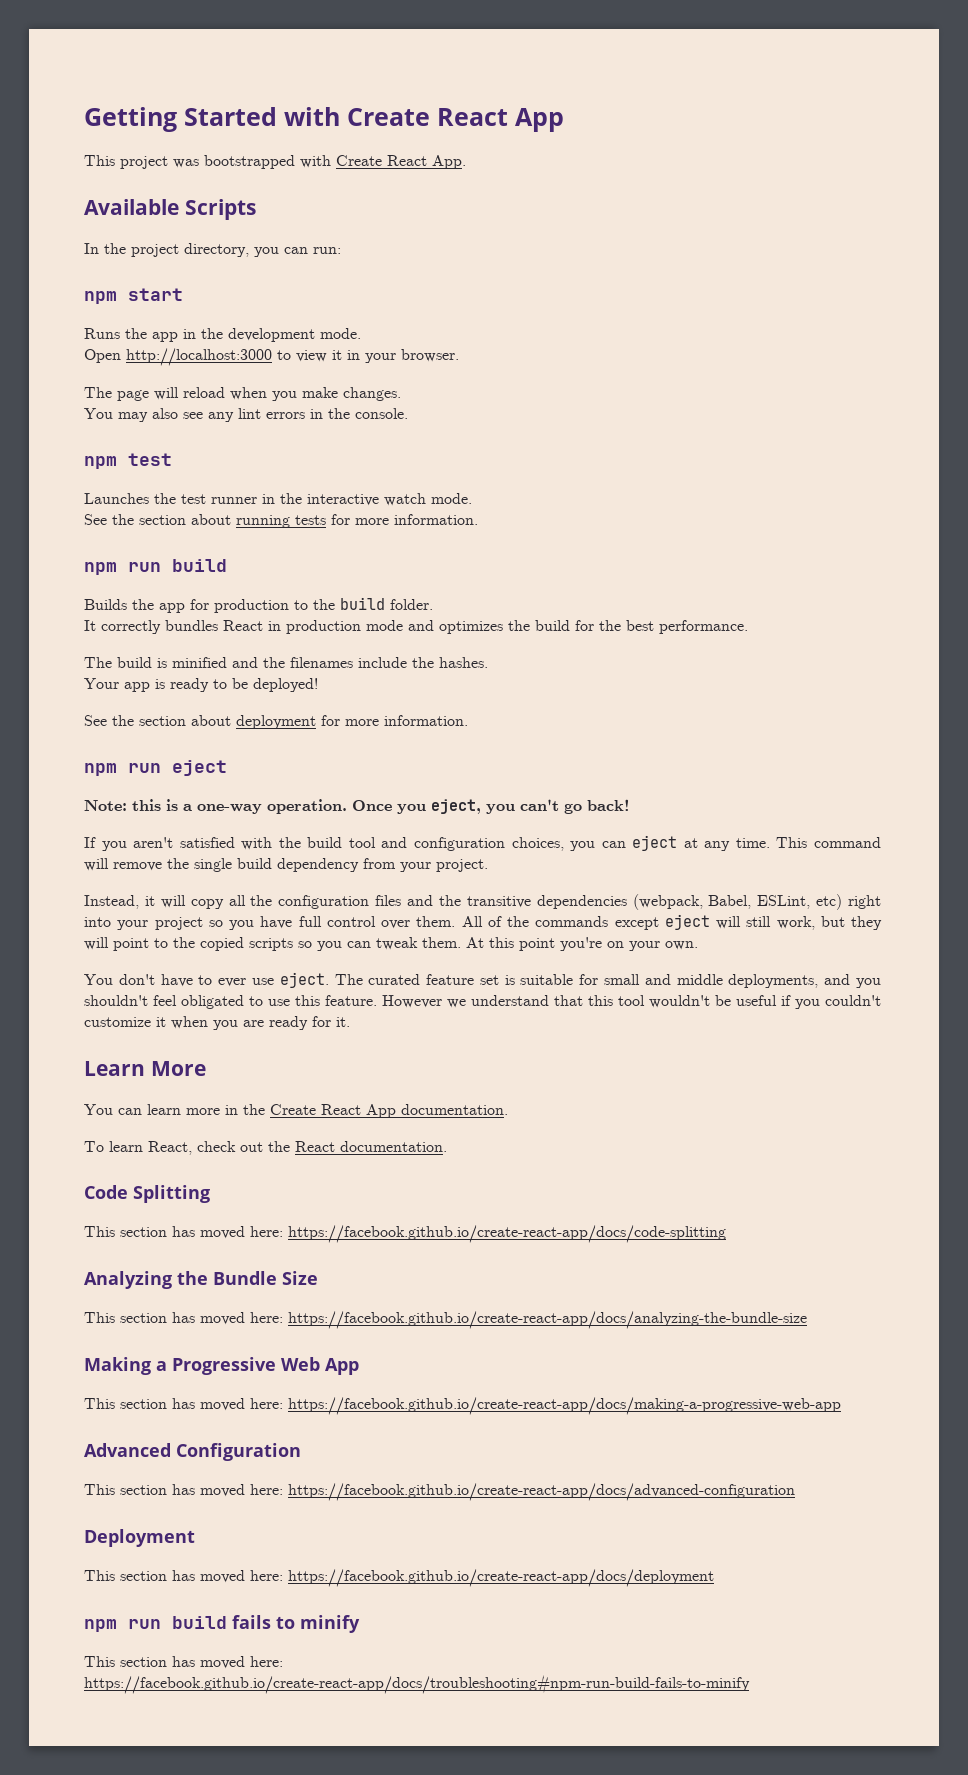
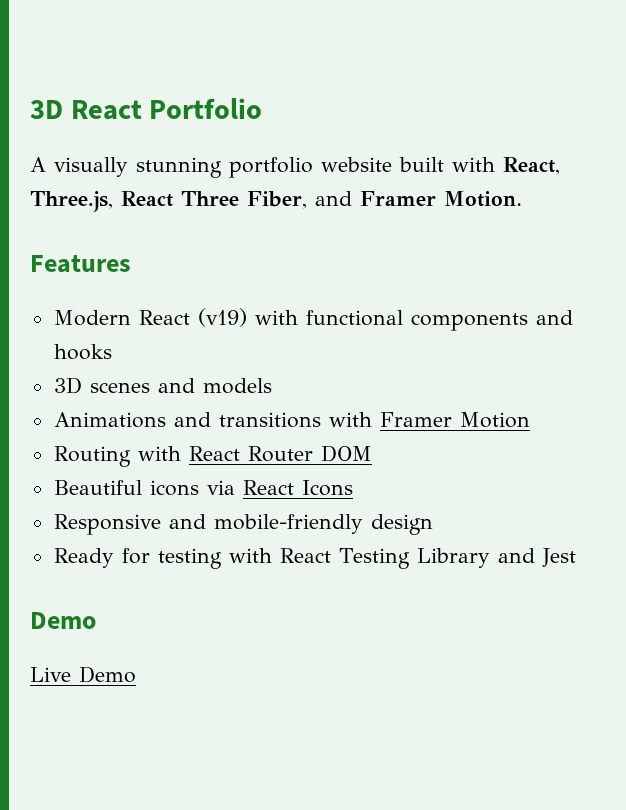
- Getting Started with Create React App
- This project was bootstrapped with Create React App.
- Available Scripts
- In the project directory, you can run:
- npm start
- Runs the app in the development mode.
- Open http://localhost:3000 to view it in your browser.
- The page will reload when you make changes.
- You may also see any lint errors in the console.
- npm test
- Launches the test runner in the interactive watch mode.
- See the section about running tests for more information.
- npm run build
- Builds the app for production to the build folder.
- It correctly bundles React in production mode and optimizes the build for the best performance.
- The build is minified and the filenames include the hashes.
- Your app is ready to be deployed!
- See the section about deployment for more information.
- npm run eject
- Note: this is a one-way operation. Once you eject, you can't go back!
- If you aren't satisfied with the build tool and configuration choices, you can eject at any time. This command will remove the single build dependency from your project.
- Instead, it will copy all the configuration files and the transitive dependencies (webpack, Babel, ESLint, etc) right into your project so you have full control over them. All of the commands except eject will still work, but they will point to the copied scripts so you can tweak them. At this point you're on your own.
- You don't have to ever use eject. The curated feature set is suitable for small and middle deployments, and you shouldn't feel obligated to use this feature. However we understand that this tool wouldn't be useful if you couldn't customize it when you are ready for it.
- Learn More
- You can learn more in the Create React App documentation.
- To learn React, check out the React documentation.
- Code Splitting
- This section has moved here: https://facebook.github.io/create-react-app/docs/code-splitting
- Analyzing the Bundle Size
- This section has moved here: https://facebook.github.io/create-react-app/docs/analyzing-the-bundle-size
- Making a Progressive Web App
- This section has moved here: https://facebook.github.io/create-react-app/docs/making-a-progressive-web-app
- Advanced Configuration
- This section has moved here: https://facebook.github.io/create-react-app/docs/advanced-configuration
- Deployment
- This section has moved here: https://facebook.github.io/create-react-app/docs/deployment
- npm run build fails to minify
- This section has moved here: https://facebook.github.io/create-react-app/docs/troubleshooting#npm-run-build-fails-to-minify
+ 3D React Portfolio
+ A visually stunning portfolio website built with React, Three.js, React Three Fiber, and Framer Motion.
+ Features
+ Modern React (v19) with functional components and hooks
+ 3D scenes and models
+ Animations and transitions with Framer Motion
+ Routing with React Router DOM
+ Beautiful icons via React Icons
+ Responsive and mobile-friendly design
+ Ready for testing with React Testing Library and Jest
+ Demo
+ Live Demo

